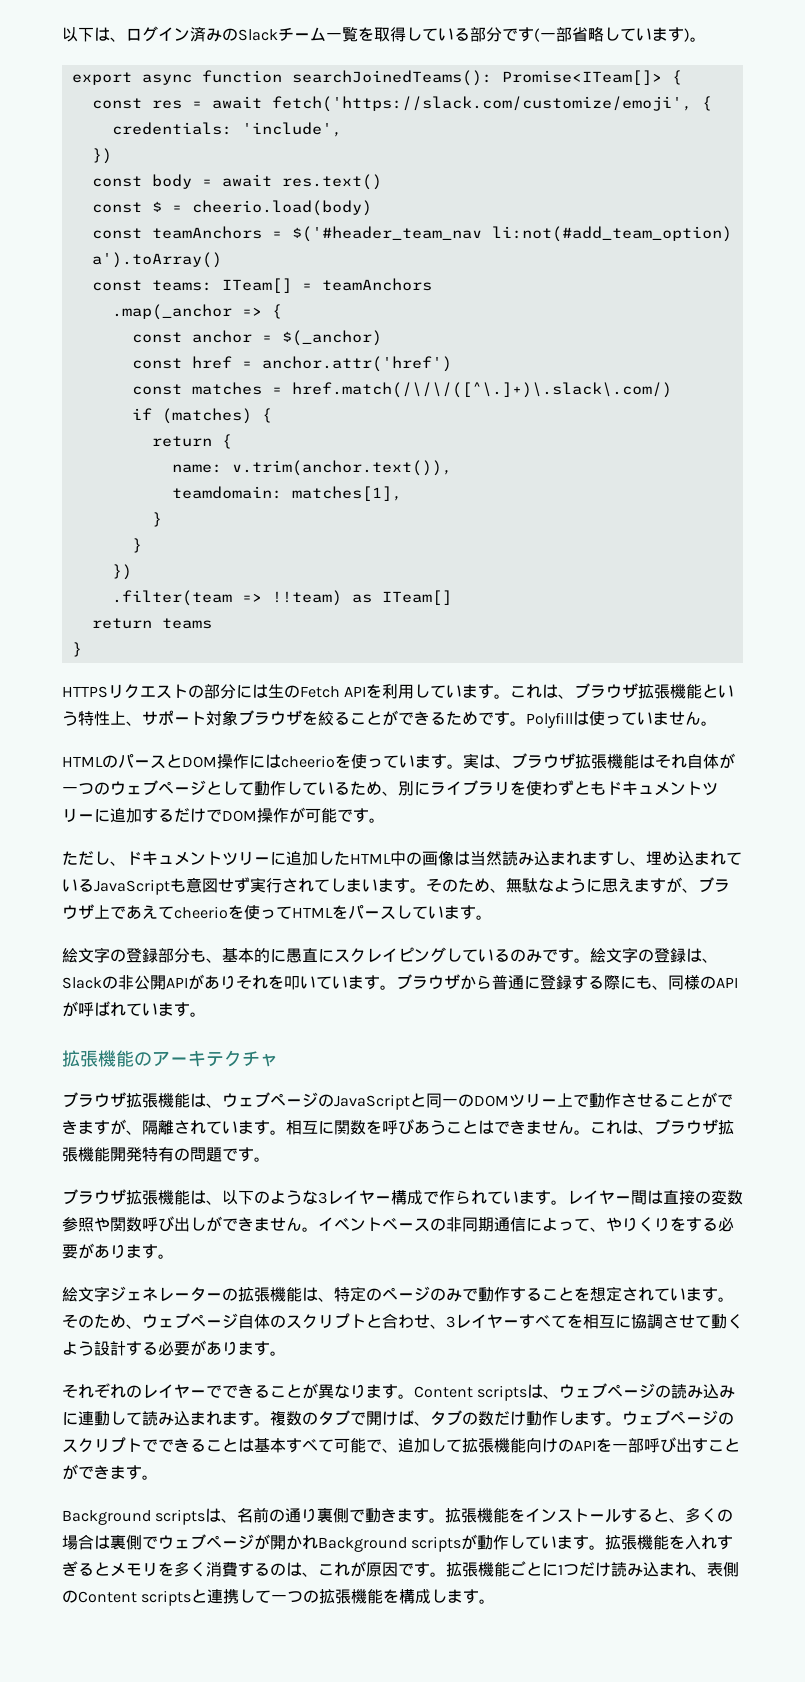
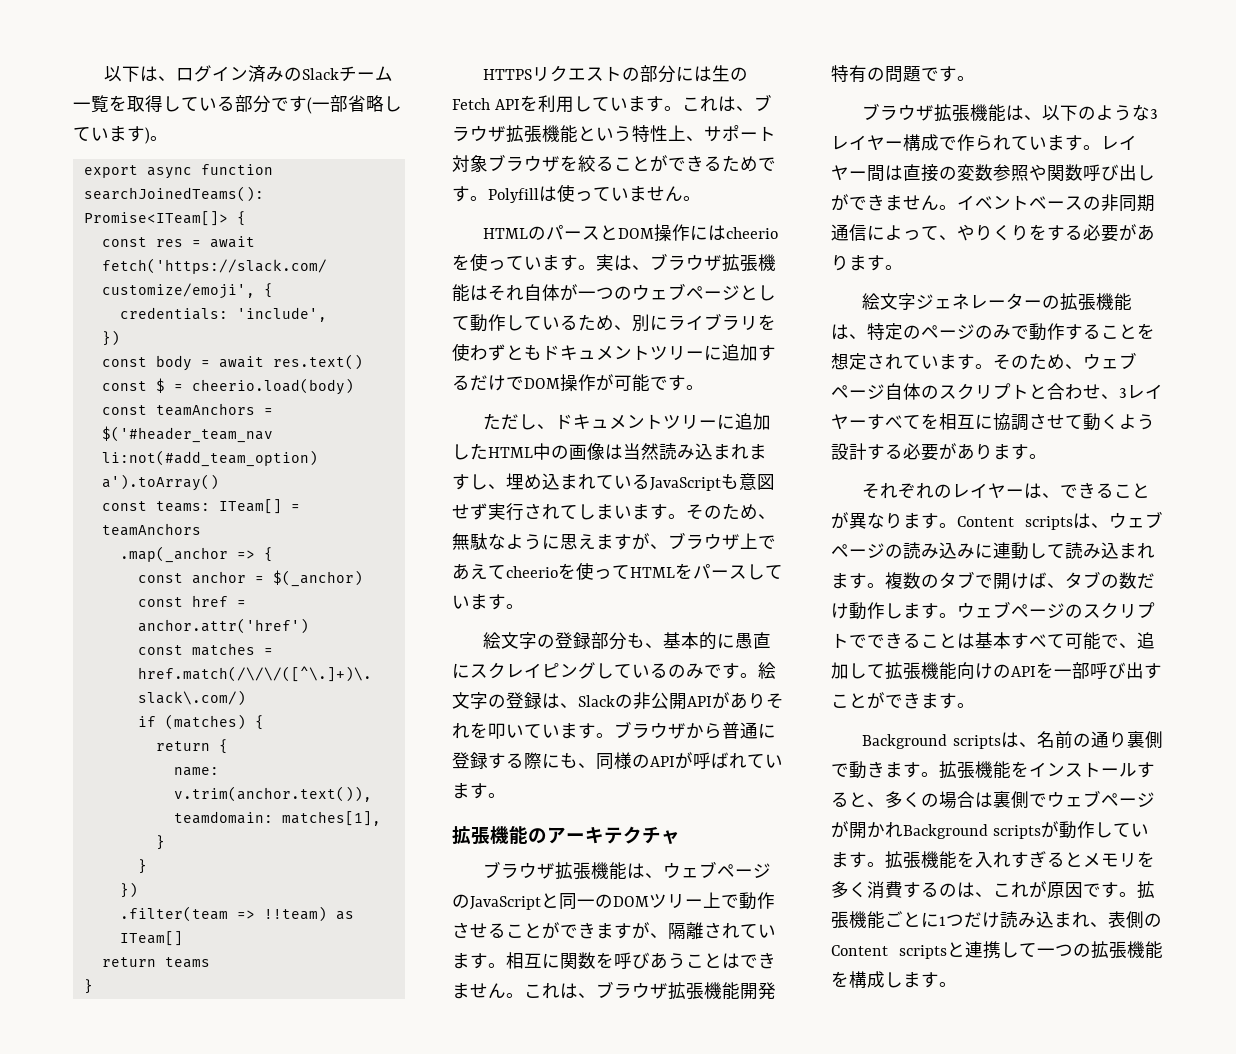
- それぞれのレイヤーでできることが異なります。
+ それぞれのレイヤーは、できることが異なります。

